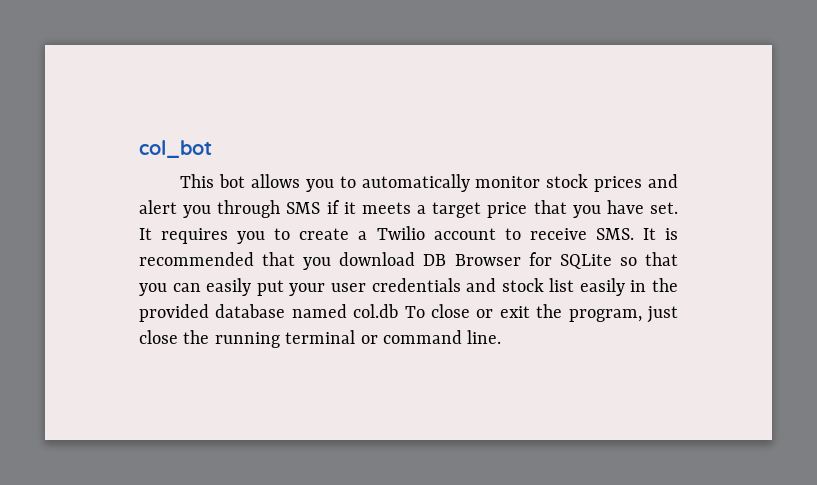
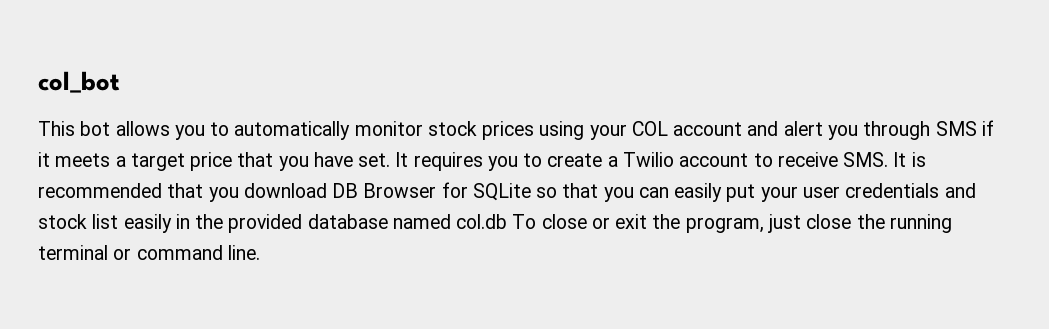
- This bot allows you to automatically monitor stock prices and alert you through SMS if it meets a target price that you have set.
+ This bot allows you to automatically monitor stock prices using your COL account and alert you through SMS if it meets a target price that you have set.

